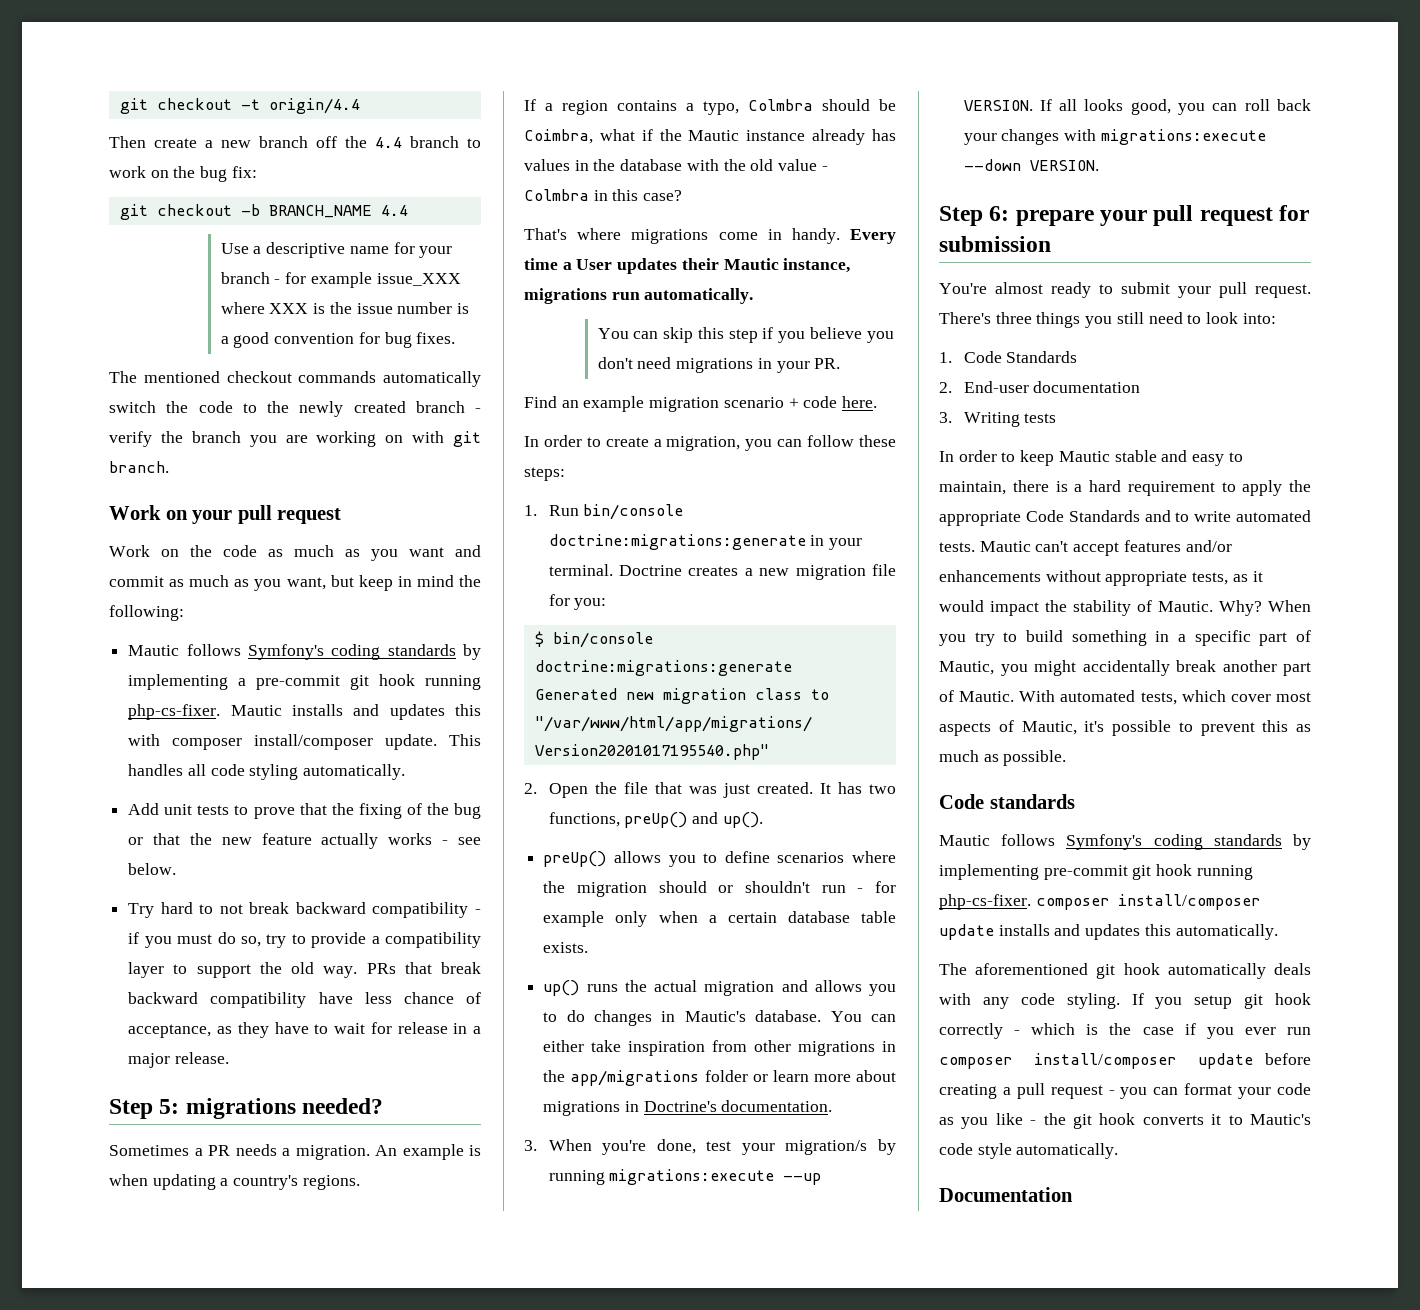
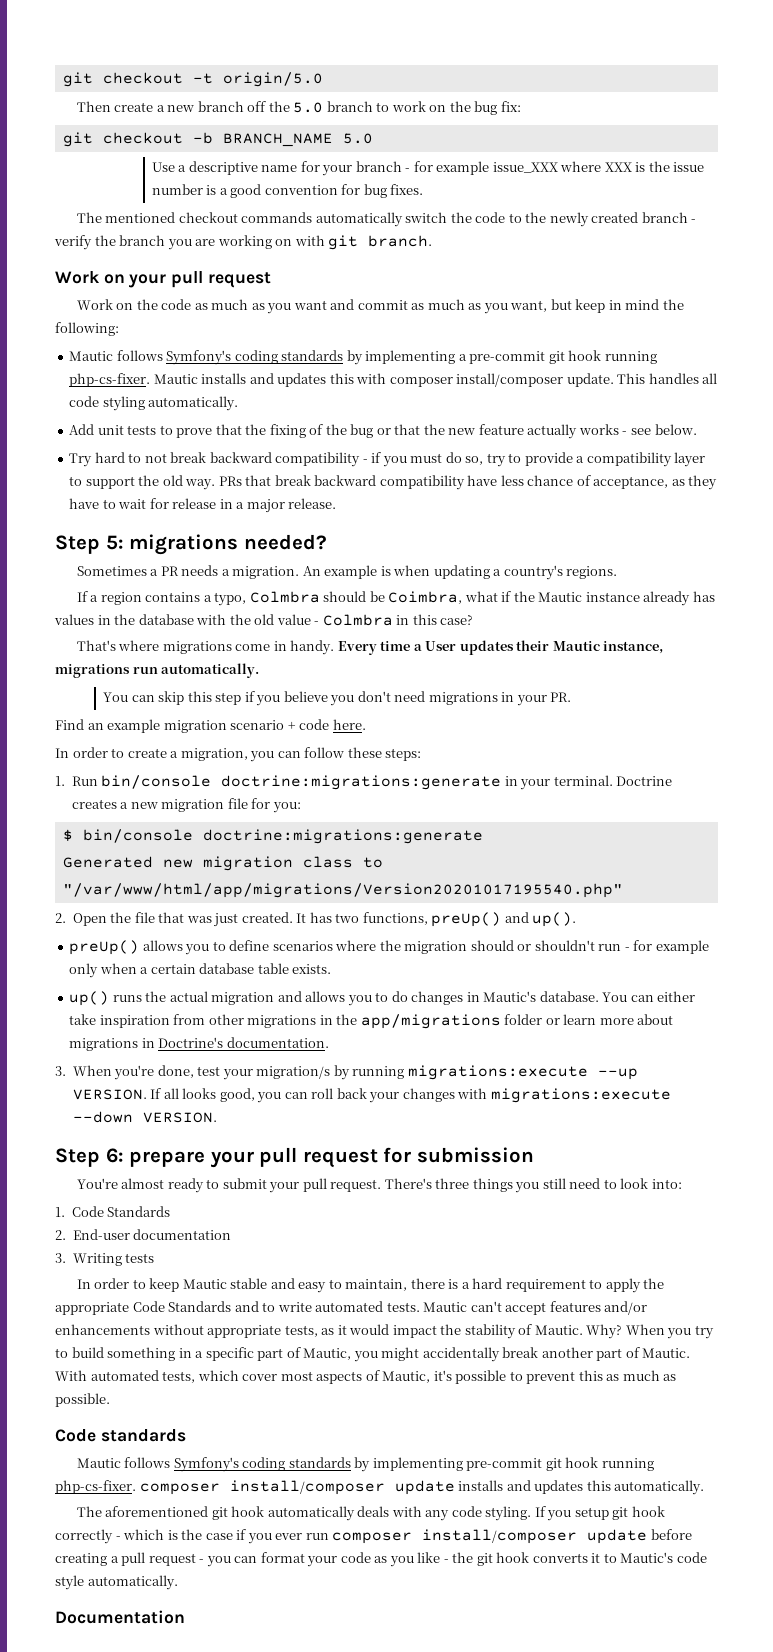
- git checkout -t origin/4.4
+ git checkout -t origin/5.0
- Then create a new branch off the 4.4 branch to work on the bug fix:
+ Then create a new branch off the 5.0 branch to work on the bug fix:
- git checkout -b BRANCH_NAME 4.4
+ git checkout -b BRANCH_NAME 5.0

